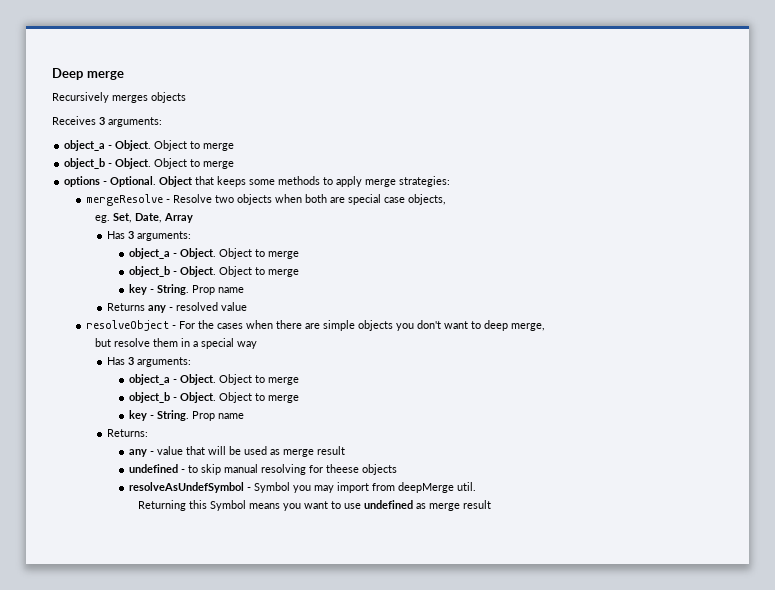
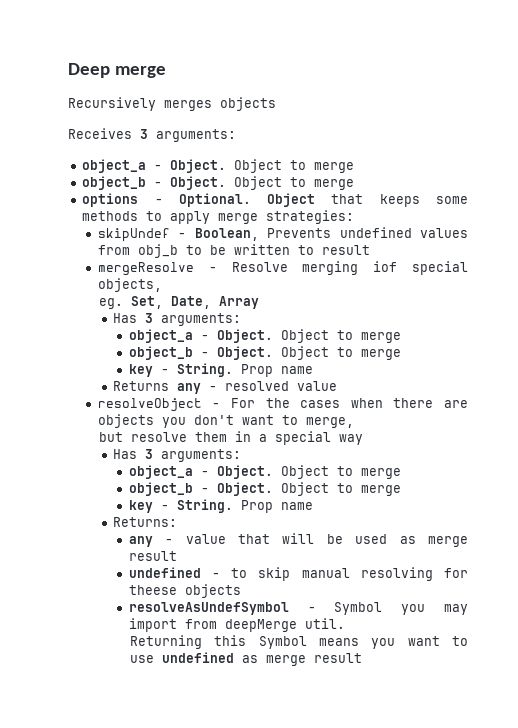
- mergeResolve - Resolve two objects when both are special case objects,
+ skipUndef - Boolean, Prevents undefined values from obj_b to be written to result
+ mergeResolve - Resolve merging iof special objects,
- resolveObject - For the cases when there are simple objects you don't want to deep merge,
+ resolveObject - For the cases when there are objects you don't want to merge,

